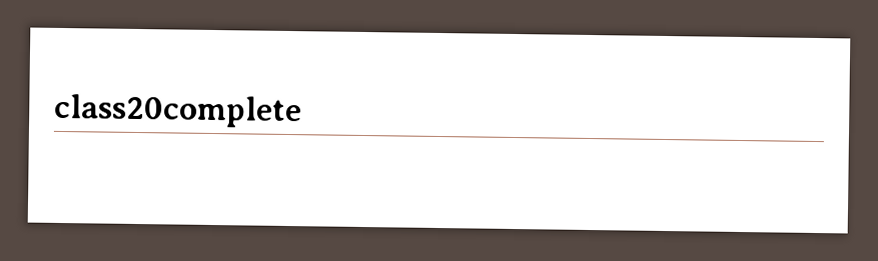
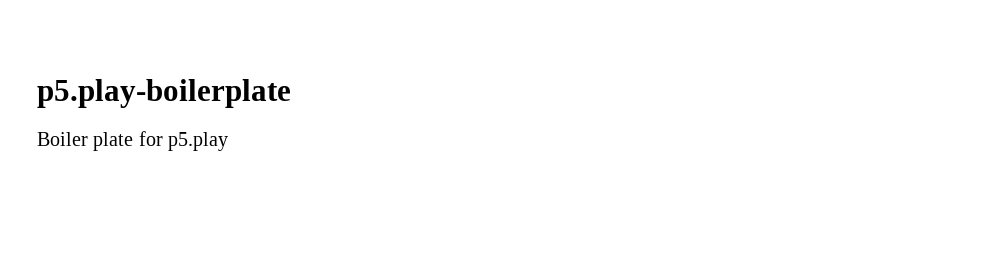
- class20complete
+ p5.play-boilerplate
+ Boiler plate for p5.play

